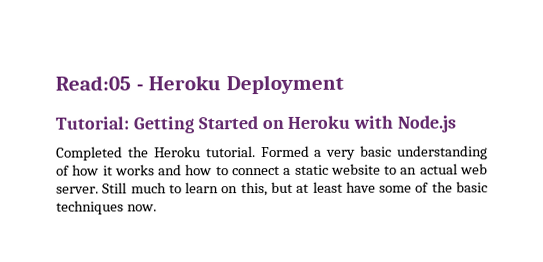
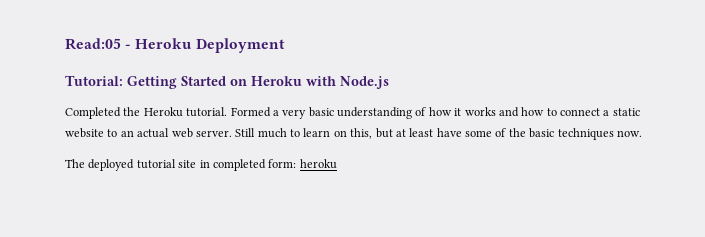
+ The deployed tutorial site in completed form: heroku

